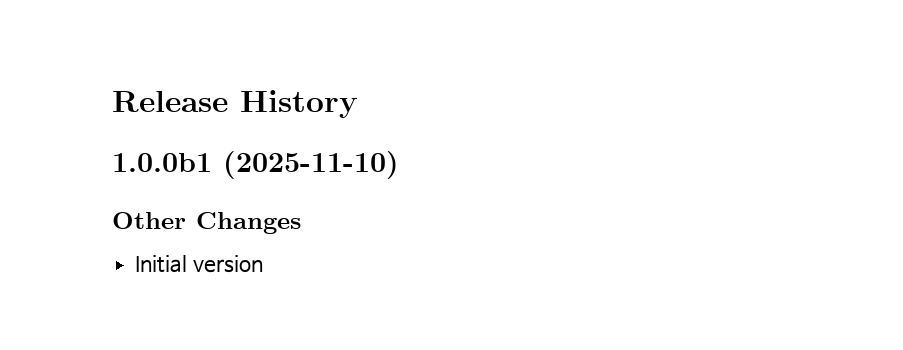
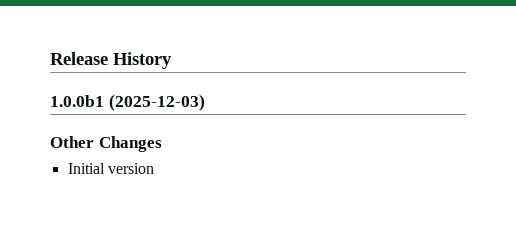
- 1.0.0b1 (2025-11-10)
+ 1.0.0b1 (2025-12-03)

